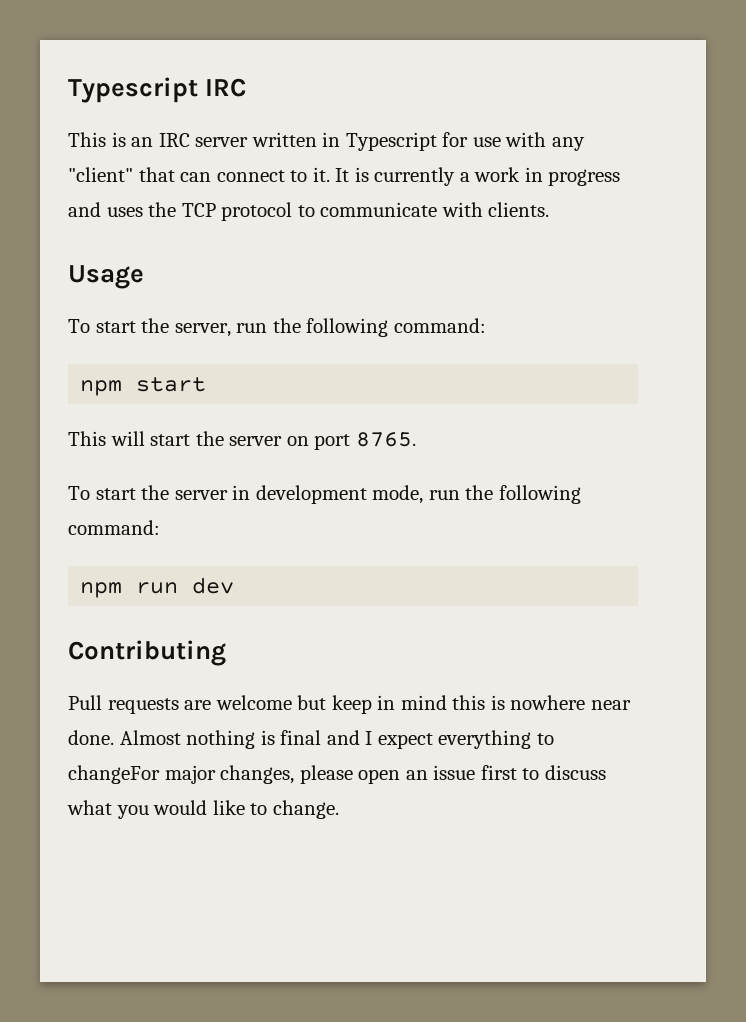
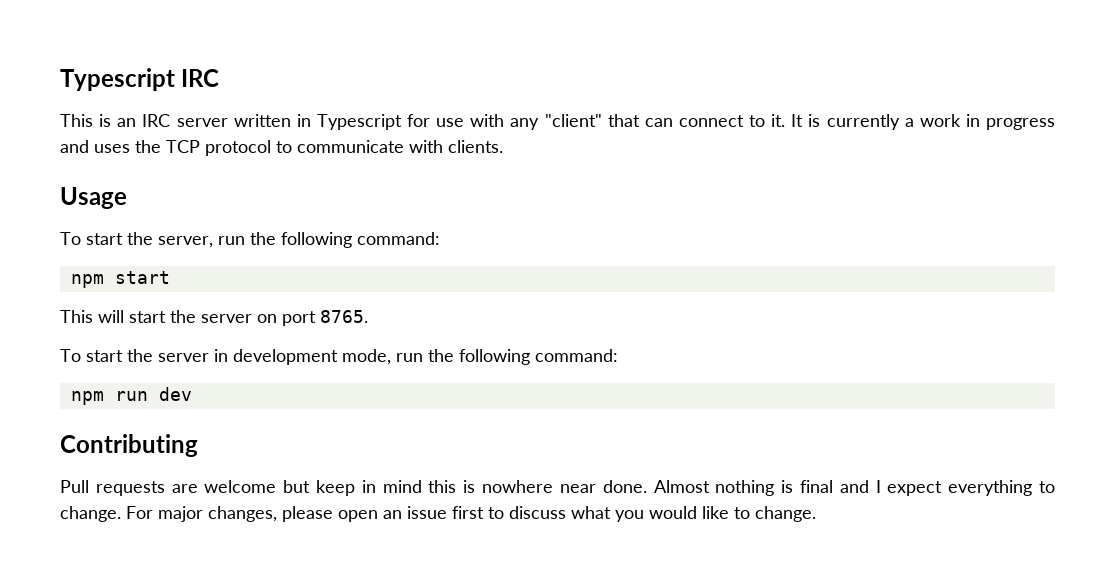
- Almost nothing is final and I expect everything to changeFor major changes, please open an issue first to discuss what you would like to change.
+ Almost nothing is final and I expect everything to change. For major changes, please open an issue first to discuss what you would like to change.

